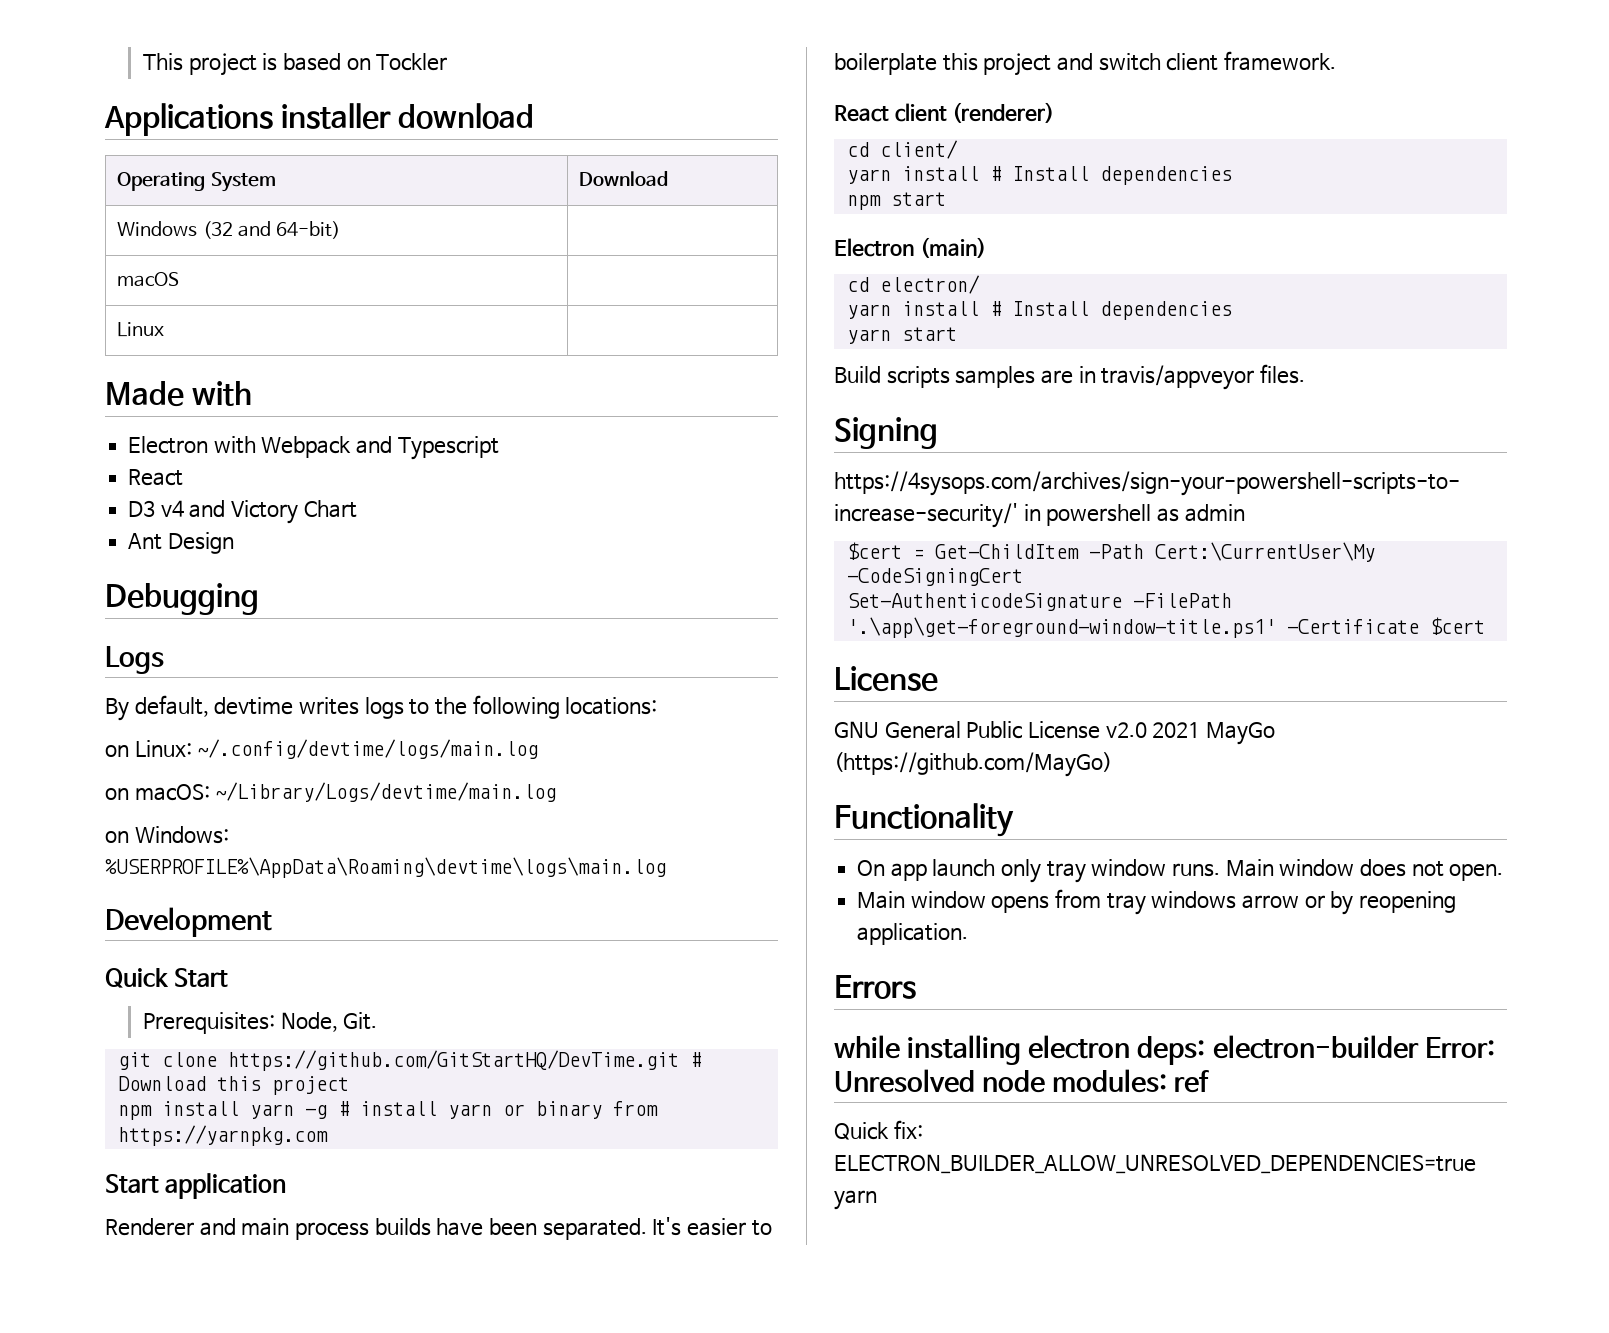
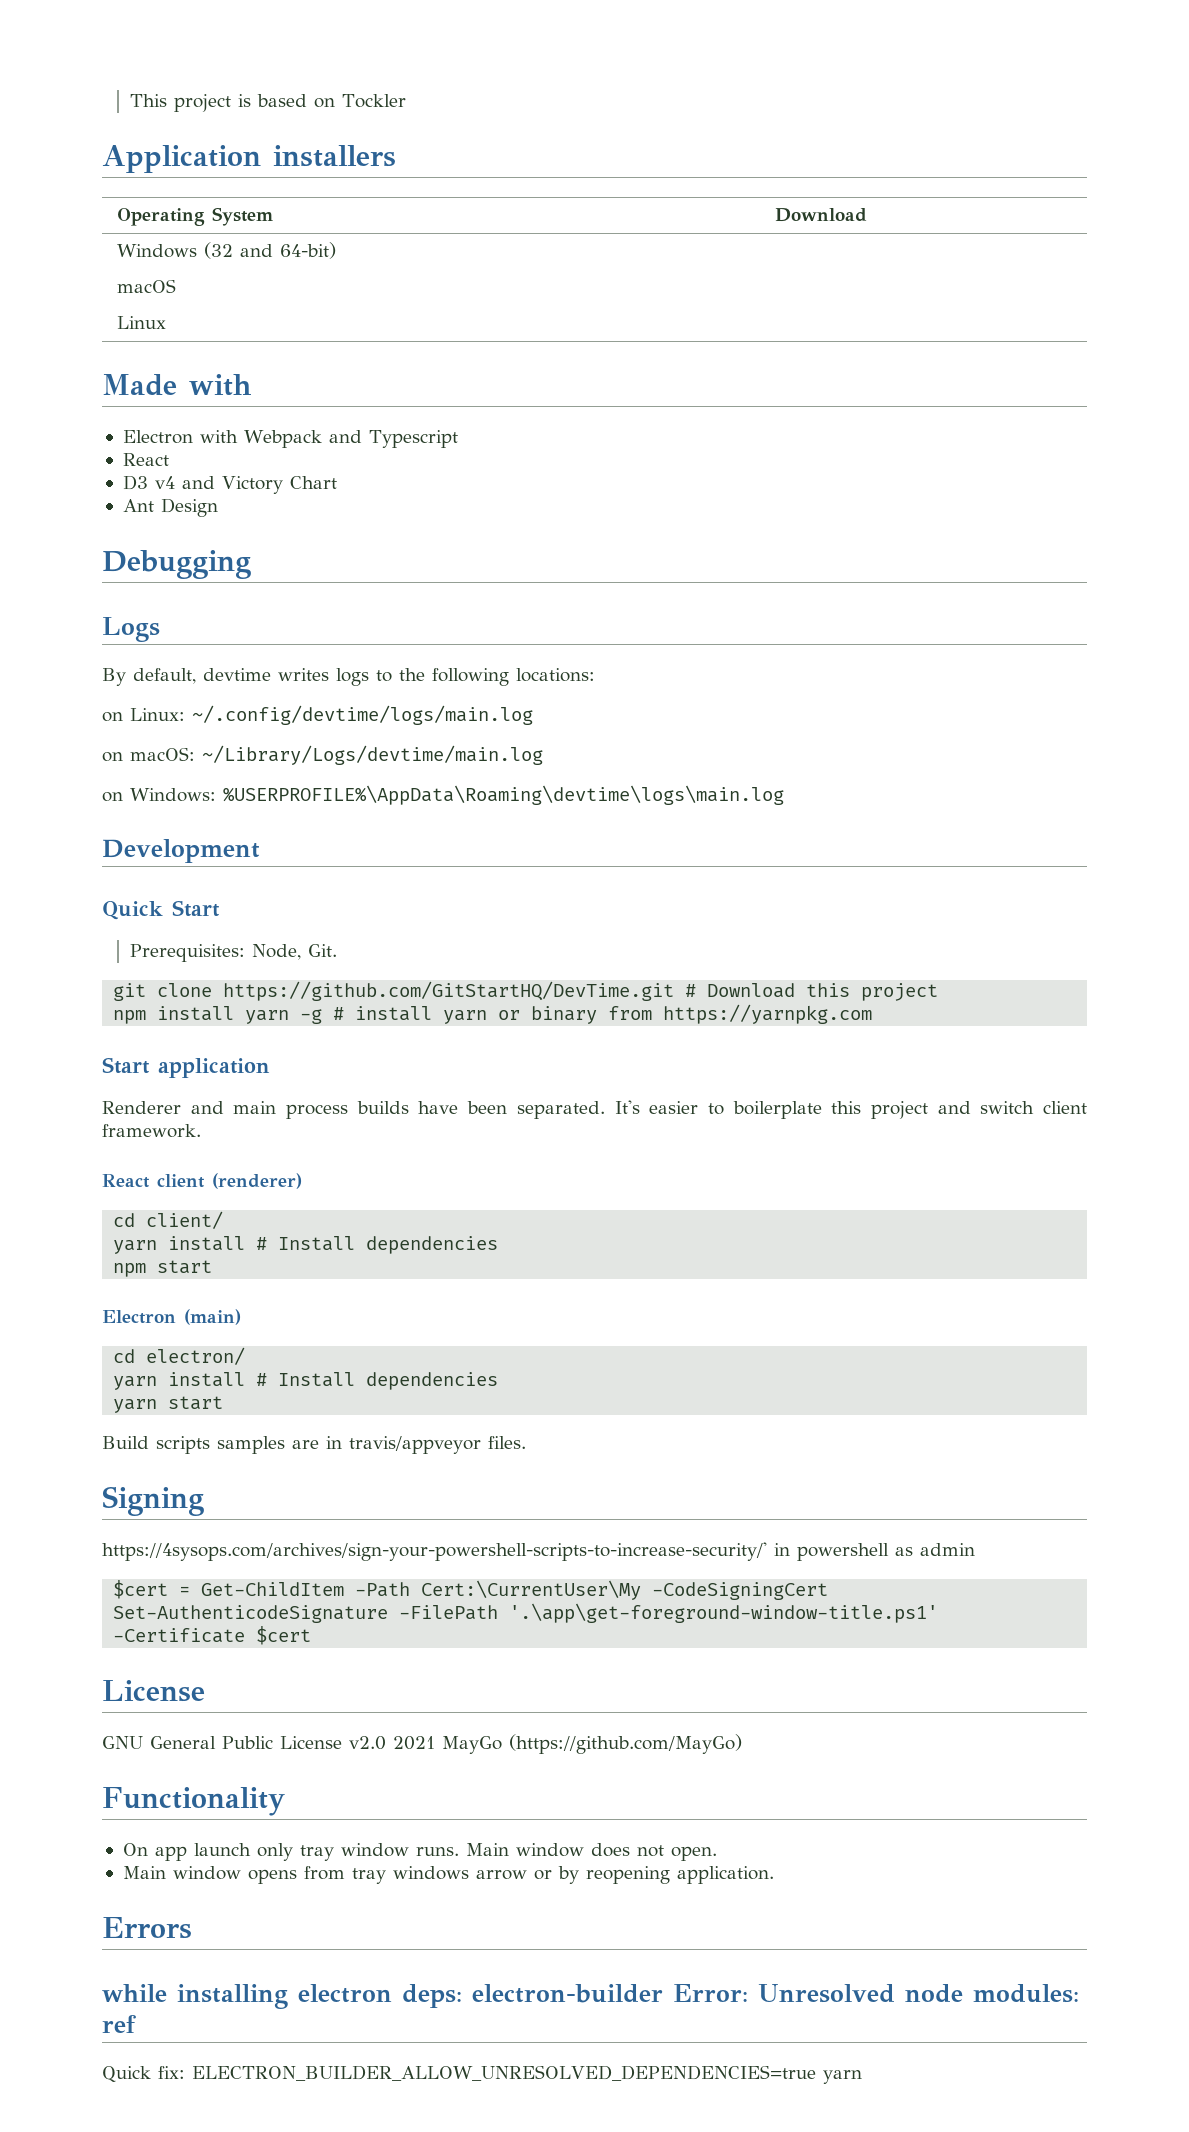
- Applications installer download
+ Application installers

